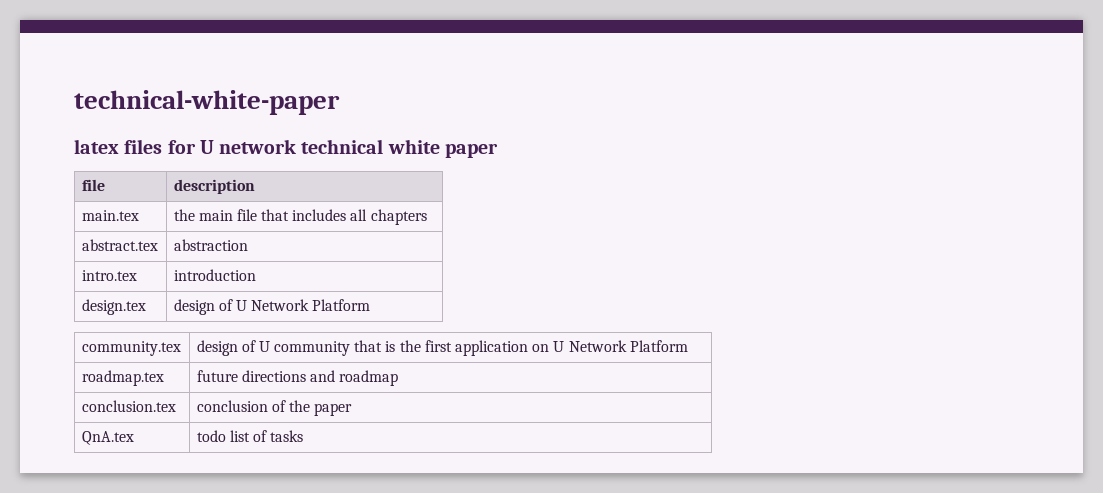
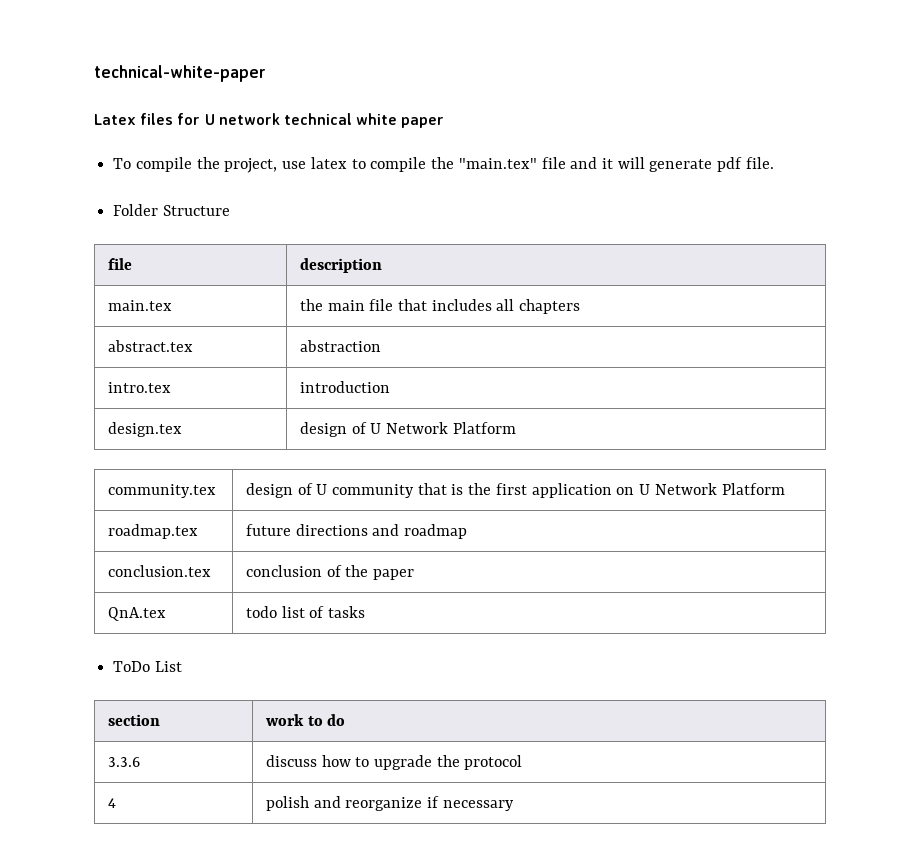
- latex files for U network technical white paper
+ Latex files for U network technical white paper
+ To compile the project, use latex to compile the "main.tex" file and it will generate pdf file.
+ Folder Structure
+ ToDo List
+ section | work to do
+ 3.3.6 | discuss how to upgrade the protocol
+ 4 | polish and reorganize if necessary

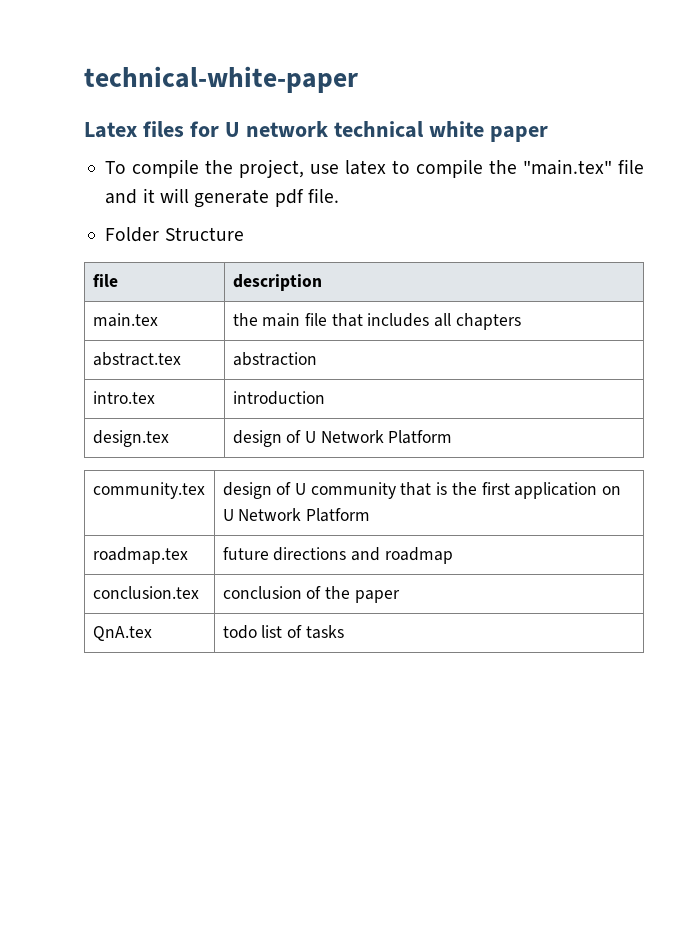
- ToDo List
- section | work to do
- 3.3.6 | discuss how to upgrade the protocol
- 4 | polish and reorganize if necessary

